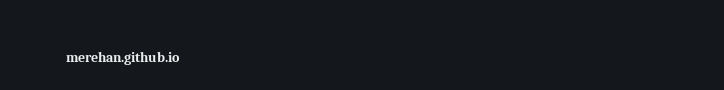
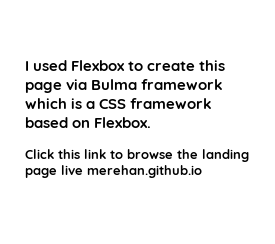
- merehan.github.io
+ I used Flexbox to create this page via Bulma framework which is a CSS framework based on Flexbox.
+ Click this link to browse the landing page live merehan.github.io

